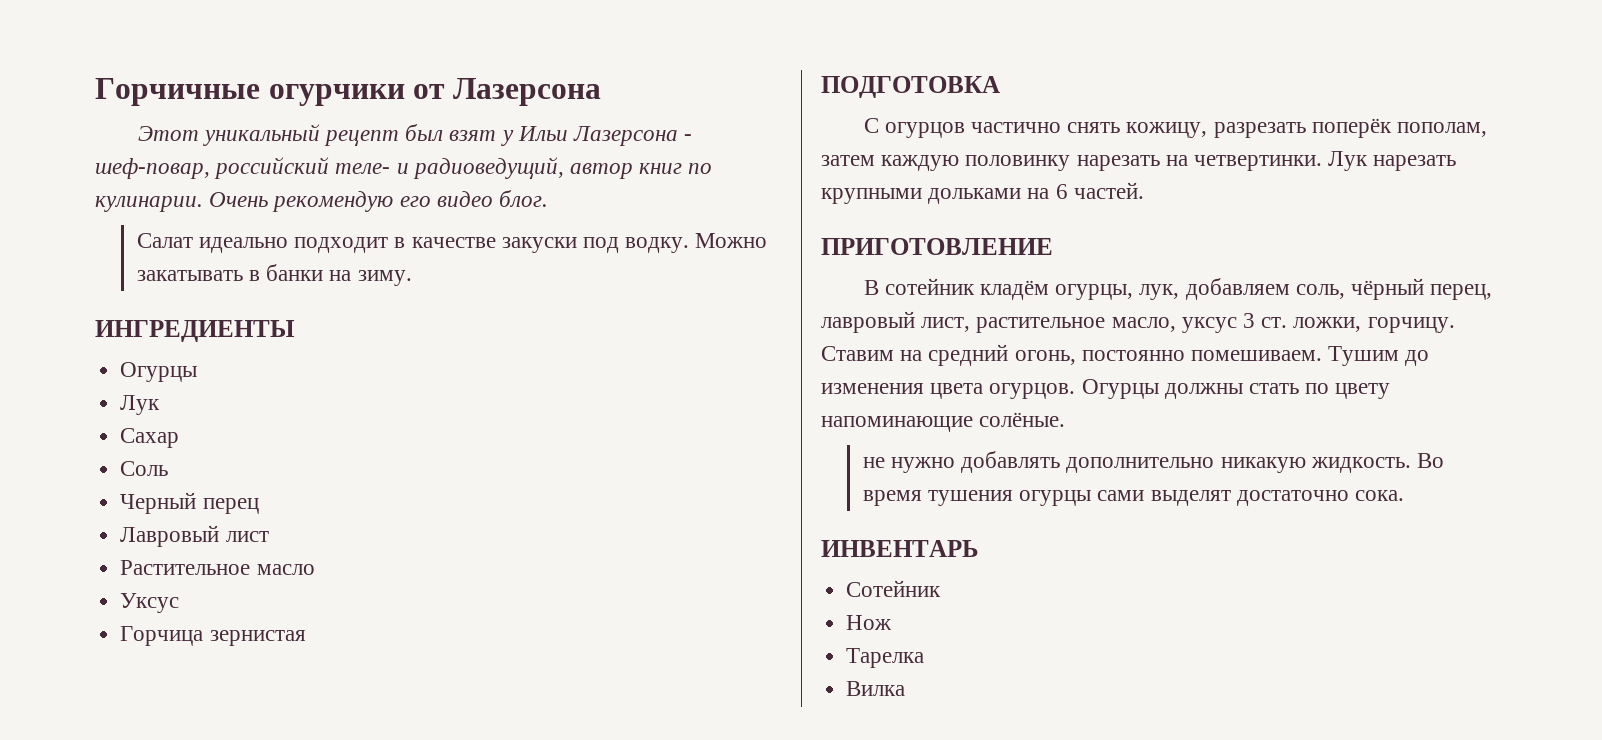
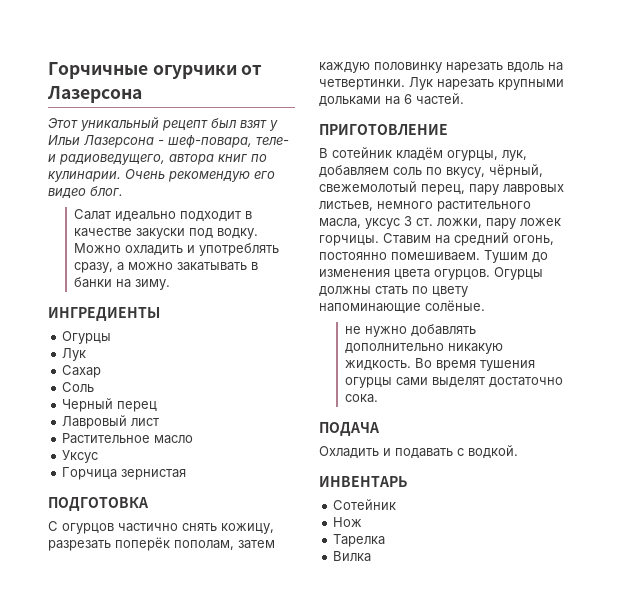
- Этот уникальный рецепт был взят у Ильи Лазерсона - шеф-повар, российский теле- и радиоведущий, автор книг по кулинарии.
+ Этот уникальный рецепт был взят у Ильи Лазерсона - шеф-повара, теле- и радиоведущего, автора книг по кулинарии.
- Можно закатывать в банки на зиму.
+ Можно охладить и употреблять сразу, а можно закатывать в банки на зиму.
- С огурцов частично снять кожицу, разрезать поперёк пополам, затем каждую половинку нарезать на четвертинки.
+ С огурцов частично снять кожицу, разрезать поперёк пополам, затем каждую половинку нарезать вдоль на четвертинки.
- В сотейник кладём огурцы, лук, добавляем соль, чёрный перец, лавровый лист, растительное масло, уксус 3 ст. ложки, горчицу.
+ В сотейник кладём огурцы, лук, добавляем соль по вкусу, чёрный, свежемолотый перец, пару лавровых листьев, немного растительного масла, уксус 3 ст. ложки, пару ложек горчицы.
+ ПОДАЧА
+ Охладить и подавать с водкой.

